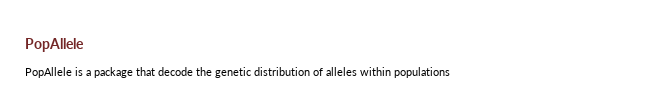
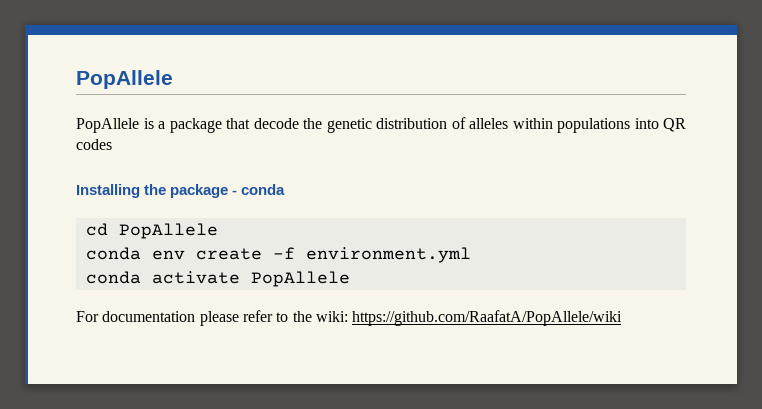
- PopAllele is a package that decode the genetic distribution of alleles within populations
+ PopAllele is a package that decode the genetic distribution of alleles within populations into QR codes
+ Installing the package - conda
+ cd PopAllele
+ conda env create -f environment.yml
+ conda activate PopAllele
+ For documentation please refer to the wiki: https://github.com/RaafatA/PopAllele/wiki

